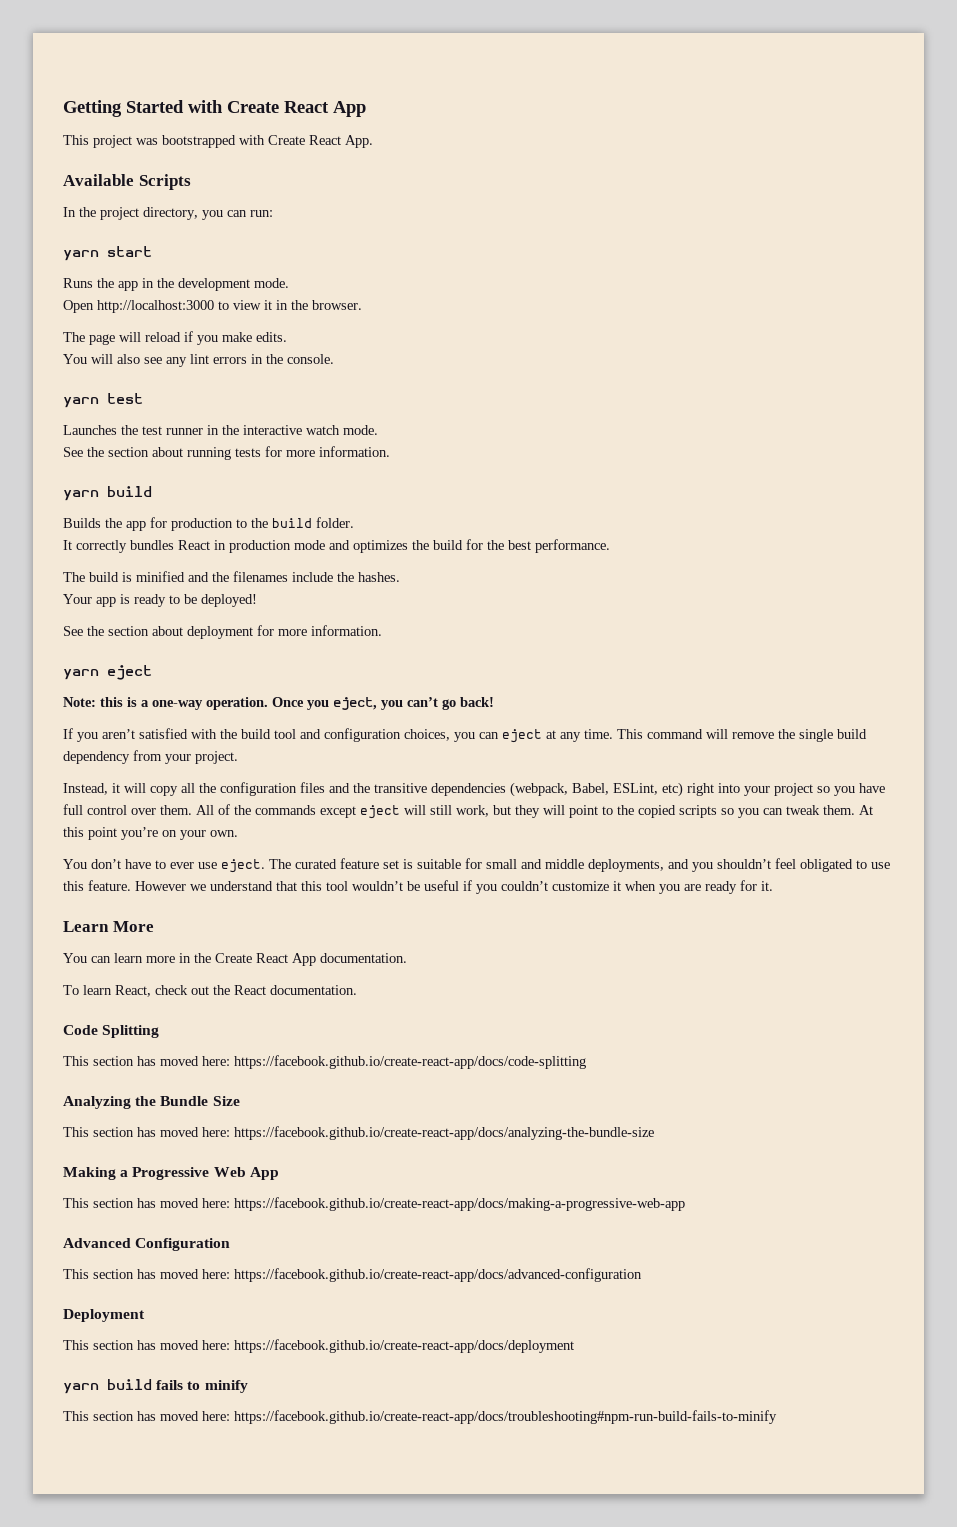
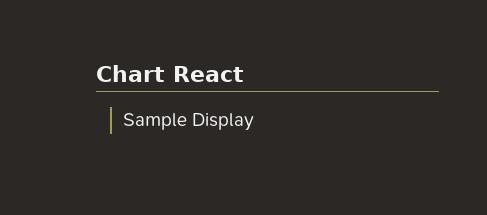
- Getting Started with Create React App
- This project was bootstrapped with Create React App.
- Available Scripts
- In the project directory, you can run:
- yarn start
- Runs the app in the development mode.
- Open http://localhost:3000 to view it in the browser.
- The page will reload if you make edits.
- You will also see any lint errors in the console.
- yarn test
- Launches the test runner in the interactive watch mode.
- See the section about running tests for more information.
- yarn build
- Builds the app for production to the build folder.
- It correctly bundles React in production mode and optimizes the build for the best performance.
- The build is minified and the filenames include the hashes.
- Your app is ready to be deployed!
- See the section about deployment for more information.
- yarn eject
- Note: this is a one-way operation. Once you eject, you can’t go back!
- If you aren’t satisfied with the build tool and configuration choices, you can eject at any time. This command will remove the single build dependency from your project.
- Instead, it will copy all the configuration files and the transitive dependencies (webpack, Babel, ESLint, etc) right into your project so you have full control over them. All of the commands except eject will still work, but they will point to the copied scripts so you can tweak them. At this point you’re on your own.
- You don’t have to ever use eject. The curated feature set is suitable for small and middle deployments, and you shouldn’t feel obligated to use this feature. However we understand that this tool wouldn’t be useful if you couldn’t customize it when you are ready for it.
- Learn More
- You can learn more in the Create React App documentation.
- To learn React, check out the React documentation.
- Code Splitting
- This section has moved here: https://facebook.github.io/create-react-app/docs/code-splitting
- Analyzing the Bundle Size
- This section has moved here: https://facebook.github.io/create-react-app/docs/analyzing-the-bundle-size
- Making a Progressive Web App
- This section has moved here: https://facebook.github.io/create-react-app/docs/making-a-progressive-web-app
- Advanced Configuration
- This section has moved here: https://facebook.github.io/create-react-app/docs/advanced-configuration
- Deployment
- This section has moved here: https://facebook.github.io/create-react-app/docs/deployment
- yarn build fails to minify
- This section has moved here: https://facebook.github.io/create-react-app/docs/troubleshooting#npm-run-build-fails-to-minify
+ Chart React
+ Sample Display

